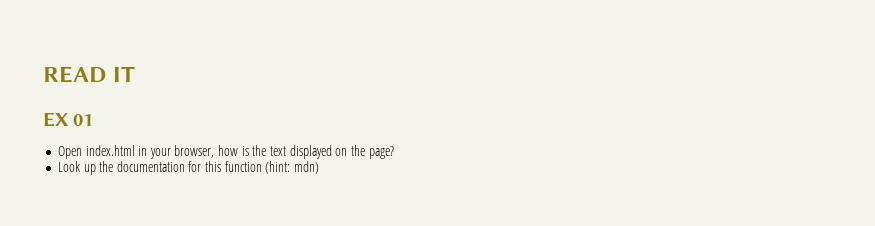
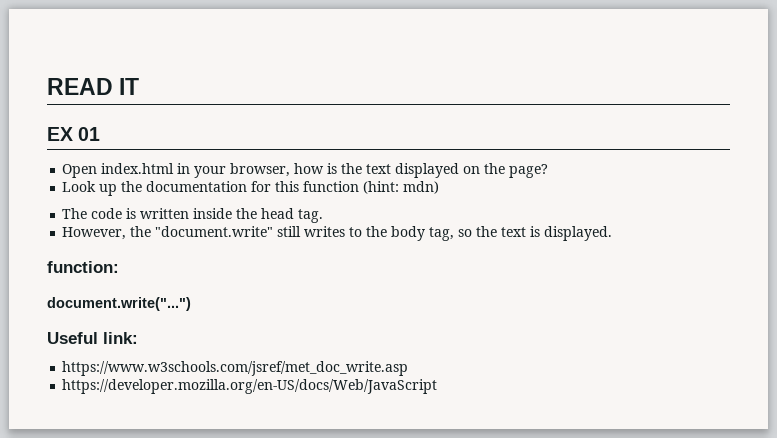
+ The code is written inside the head tag.
+ However, the "document.write" still writes to the body tag, so the text is displayed.
+ function:
+ document.write("...")
+ Useful link:
+ https://www.w3schools.com/jsref/met_doc_write.asp
+ https://developer.mozilla.org/en-US/docs/Web/JavaScript

